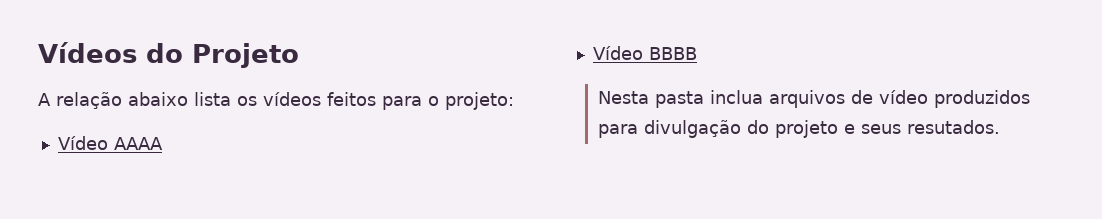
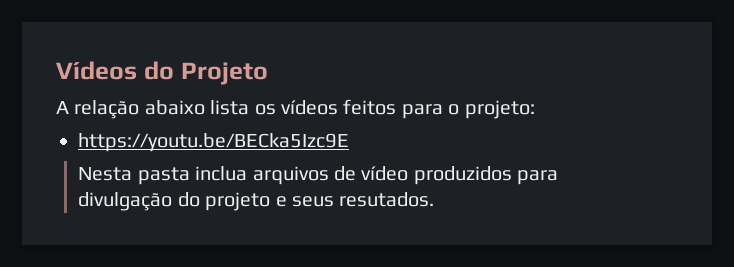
- Vídeo AAAA
- Vídeo BBBB
+ https://youtu.be/BECka5Izc9E

